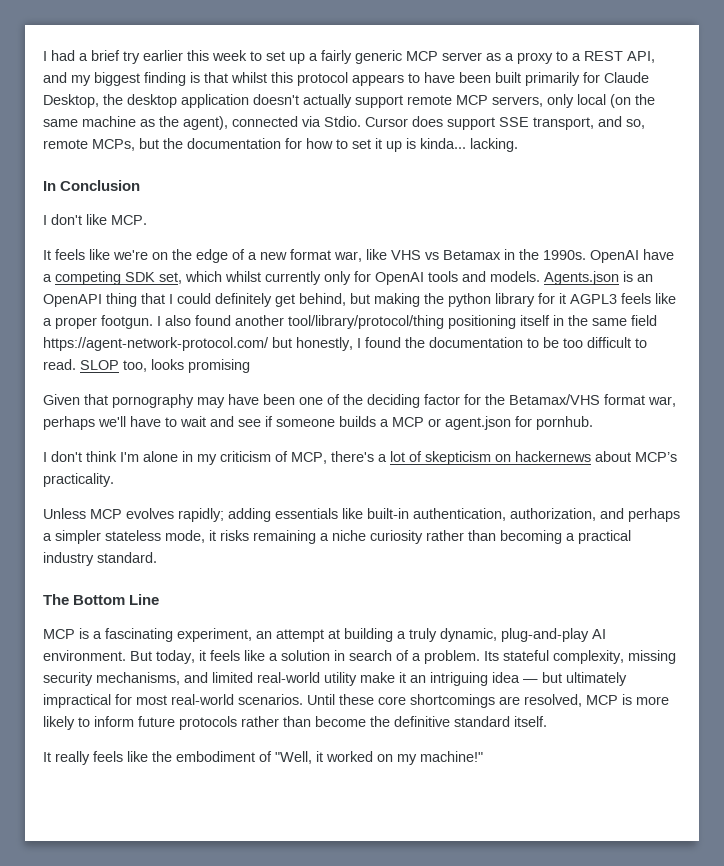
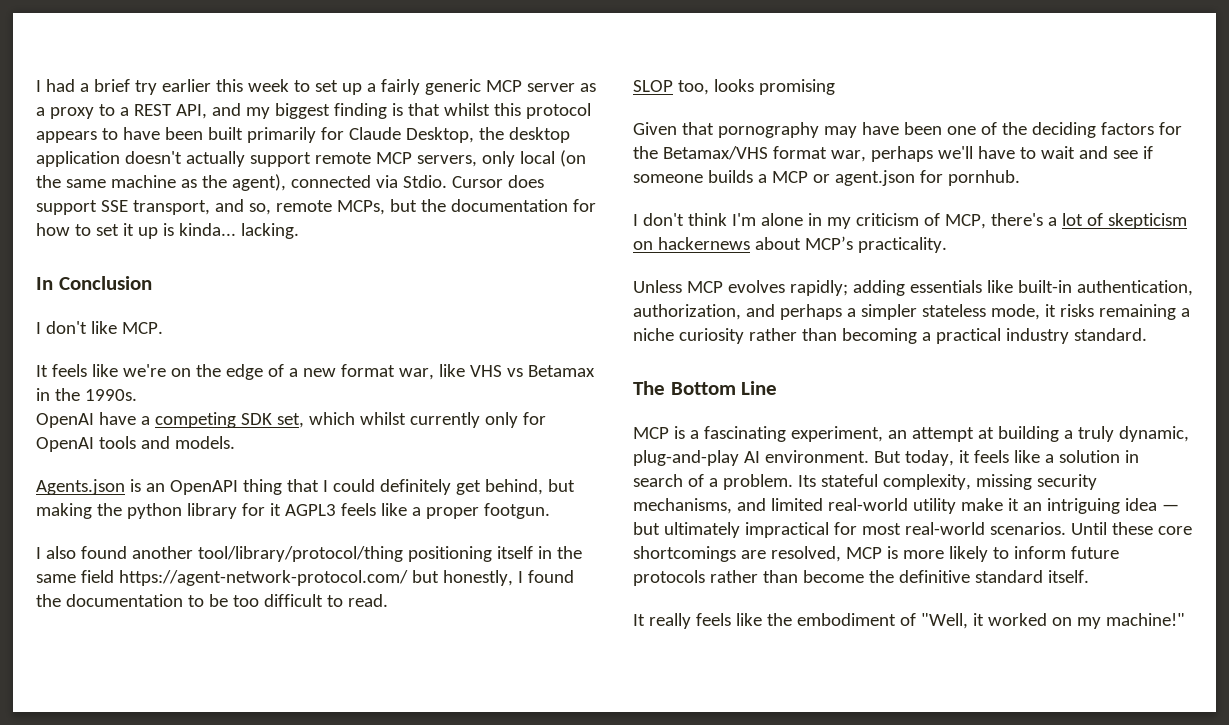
- It feels like we're on the edge of a new format war, like VHS vs Betamax in the 1990s. OpenAI have a competing SDK set, which whilst currently only for OpenAI tools and models. Agents.json is an OpenAPI thing that I could definitely get behind, but making the python library for it AGPL3 feels like a proper footgun. I also found another tool/library/protocol/thing positioning itself in the same field https://agent-network-protocol.com/ but honestly, I found the documentation to be too difficult to read. SLOP too, looks promising
+ It feels like we're on the edge of a new format war, like VHS vs Betamax in the 1990s.
+ OpenAI have a competing SDK set, which whilst currently only for OpenAI tools and models.
+ Agents.json is an OpenAPI thing that I could definitely get behind, but making the python library for it AGPL3 feels like a proper footgun.
+ I also found another tool/library/protocol/thing positioning itself in the same field https://agent-network-protocol.com/ but honestly, I found the documentation to be too difficult to read.
+ SLOP too, looks promising
- Given that pornography may have been one of the deciding factor for the Betamax/VHS format war, perhaps we'll have to wait and see if someone builds a MCP or agent.json for pornhub.
+ Given that pornography may have been one of the deciding factors for the Betamax/VHS format war, perhaps we'll have to wait and see if someone builds a MCP or agent.json for pornhub.

